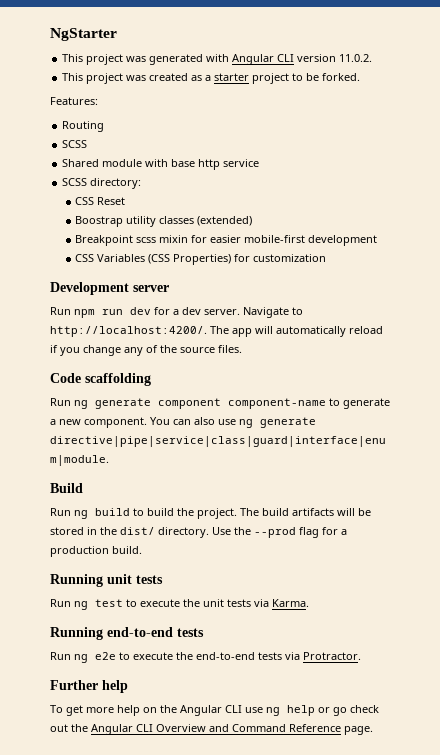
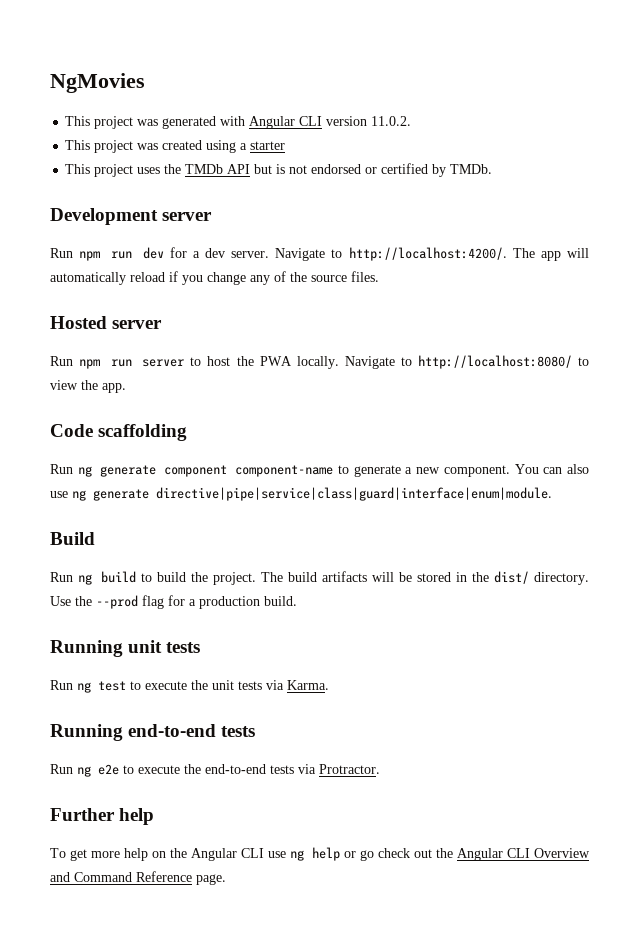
- NgStarter
+ NgMovies
- This project was created as a starter project to be forked.
- Features:
- Routing
- SCSS
- Shared module with base http service
- SCSS directory:
- CSS Reset
- Boostrap utility classes (extended)
- Breakpoint scss mixin for easier mobile-first development
- CSS Variables (CSS Properties) for customization
+ This project was created using a starter
+ This project uses the TMDb API but is not endorsed or certified by TMDb.
+ Hosted server
+ Run npm run server to host the PWA locally. Navigate to http://localhost:8080/ to view the app.

